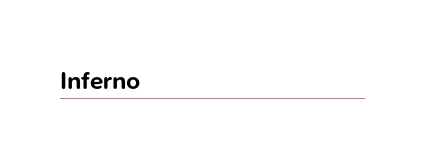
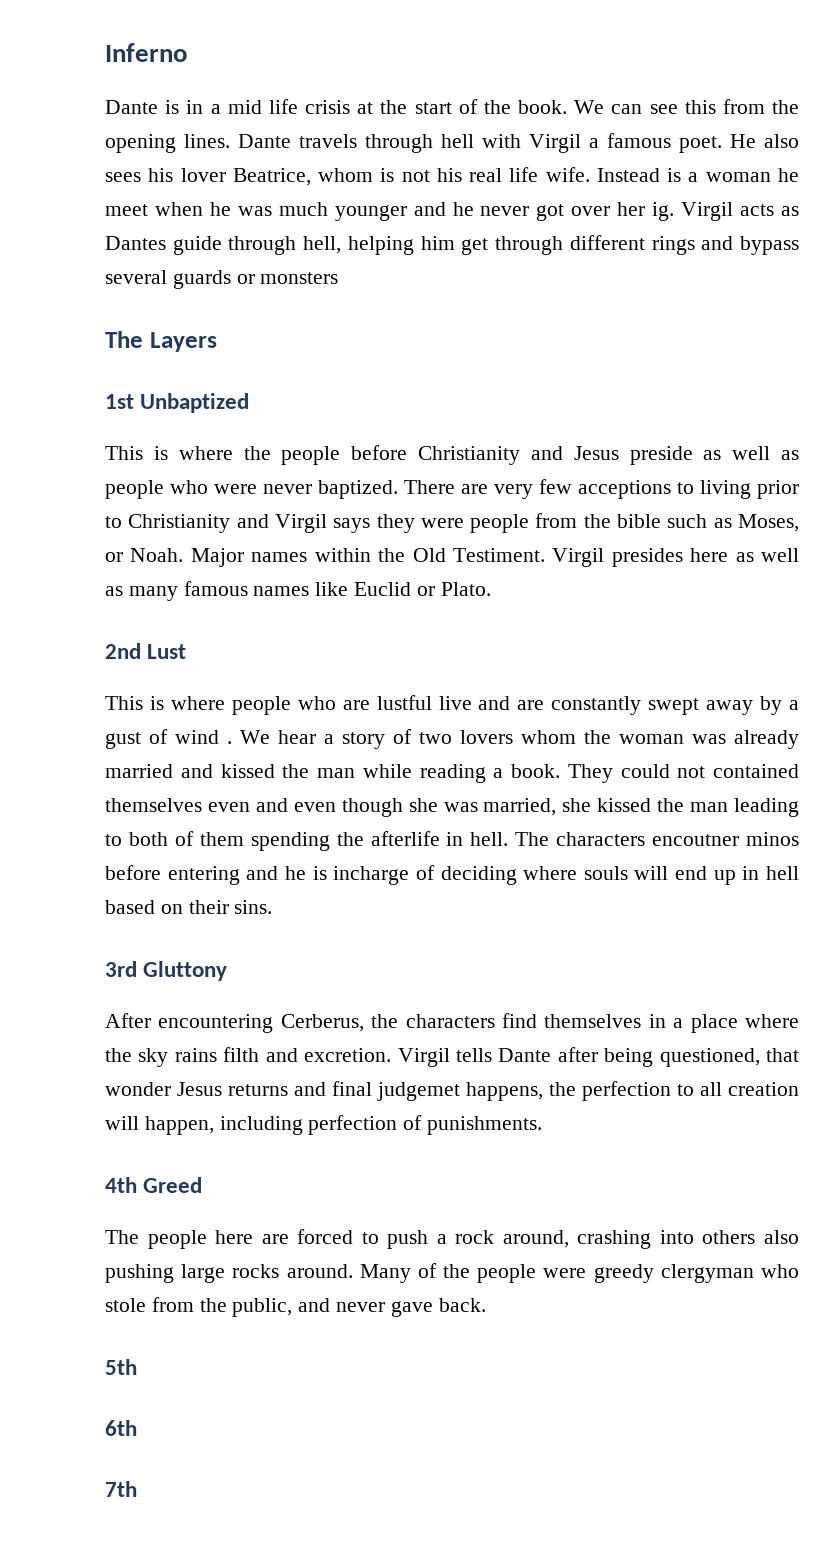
+ Dante is in a mid life crisis at the start of the book. We can see this from the opening lines. Dante travels through hell with Virgil a famous poet. He also sees his lover Beatrice, whom is not his real life wife. Instead is a woman he meet when he was much younger and he never got over her ig. Virgil acts as Dantes guide through hell, helping him get through different rings and bypass several guards or monsters
+ The Layers
+ 1st Unbaptized
+ This is where the people before Christianity and Jesus preside as well as people who were never baptized. There are very few acceptions to living prior to Christianity and Virgil says they were people from the bible such as Moses, or Noah. Major names within the Old Testiment. Virgil presides here as well as many famous names like Euclid or Plato.
+ 2nd Lust
+ This is where people who are lustful live and are constantly swept away by a gust of wind . We hear a story of two lovers whom the woman was already married and kissed the man while reading a book. They could not contained themselves even and even though she was married, she kissed the man leading to both of them spending the afterlife in hell. The characters encoutner minos before entering and he is incharge of deciding where souls will end up in hell based on their sins.
+ 3rd Gluttony
+ After encountering Cerberus, the characters find themselves in a place where the sky rains filth and excretion. Virgil tells Dante after being questioned, that wonder Jesus returns and final judgemet happens, the perfection to all creation will happen, including perfection of punishments.
+ 4th Greed
+ The people here are forced to push a rock around, crashing into others also pushing large rocks around. Many of the people were greedy clergyman who stole from the public, and never gave back.
+ 5th
+ 6th
+ 7th

